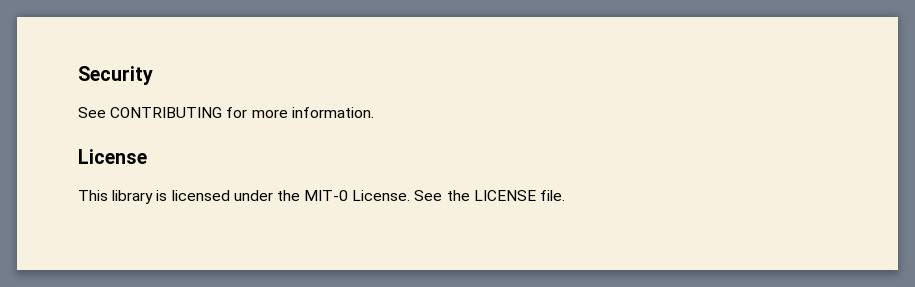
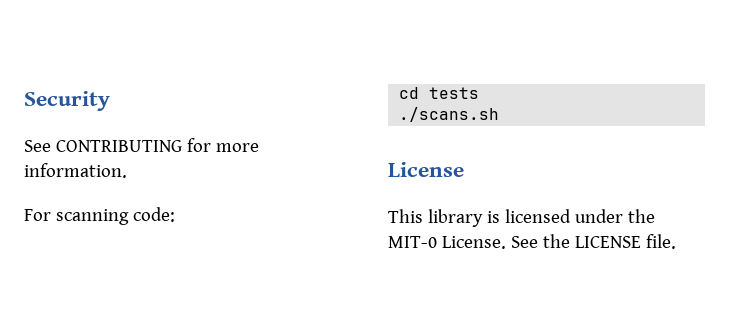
+ For scanning code:
+ cd tests
+ ./scans.sh

